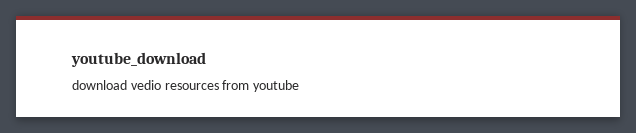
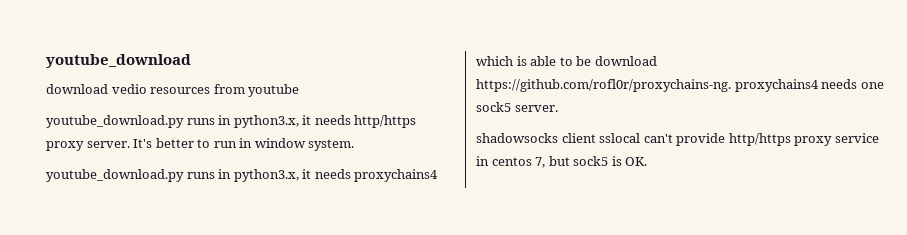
+ youtube_download.py runs in python3.x, it needs http/https proxy server. It's better to run in window system.
+ youtube_download.py runs in python3.x, it needs proxychains4 which is able to be download https://github.com/rofl0r/proxychains-ng. proxychains4 needs one sock5 server.
+ shadowsocks client sslocal can't provide http/https proxy service in centos 7, but sock5 is OK.

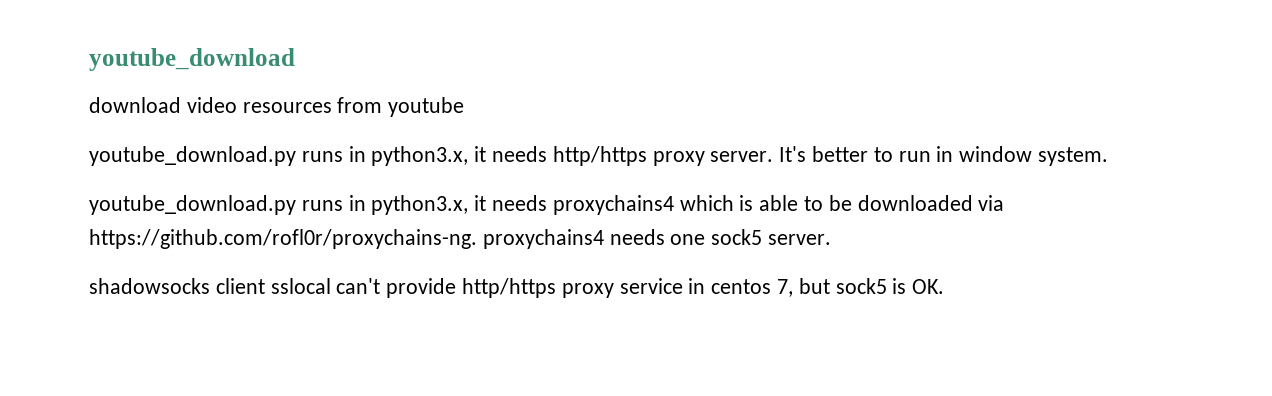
- download vedio resources from youtube
+ download video resources from youtube
- youtube_download.py runs in python3.x, it needs proxychains4 which is able to be download https://github.com/rofl0r/proxychains-ng. proxychains4 needs one sock5 server.
+ youtube_download.py runs in python3.x, it needs proxychains4 which is able to be downloaded via https://github.com/rofl0r/proxychains-ng. proxychains4 needs one sock5 server.

